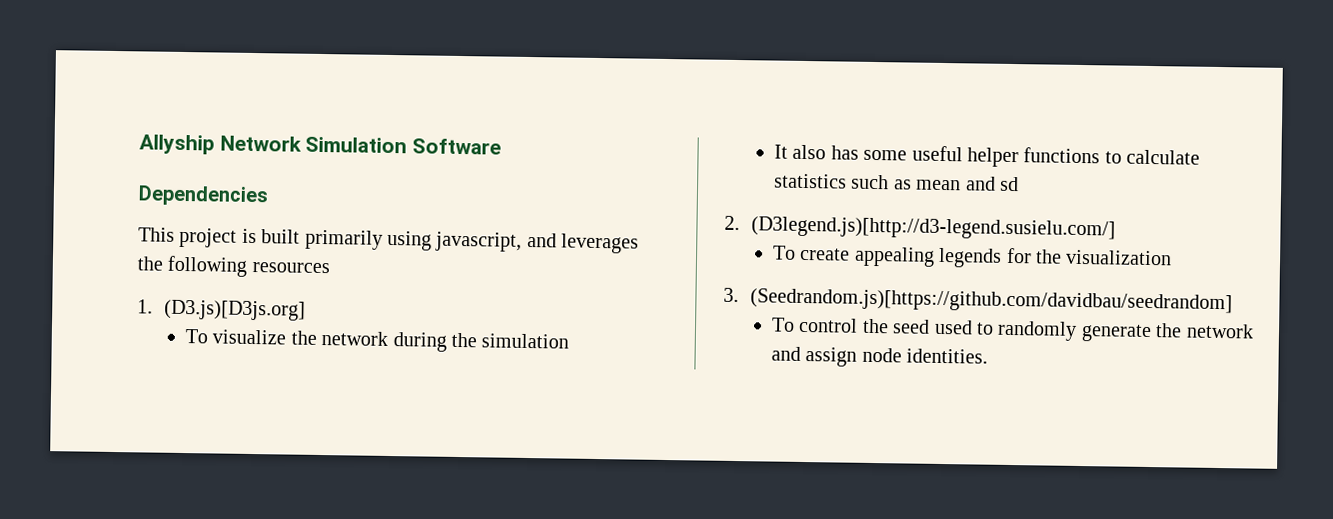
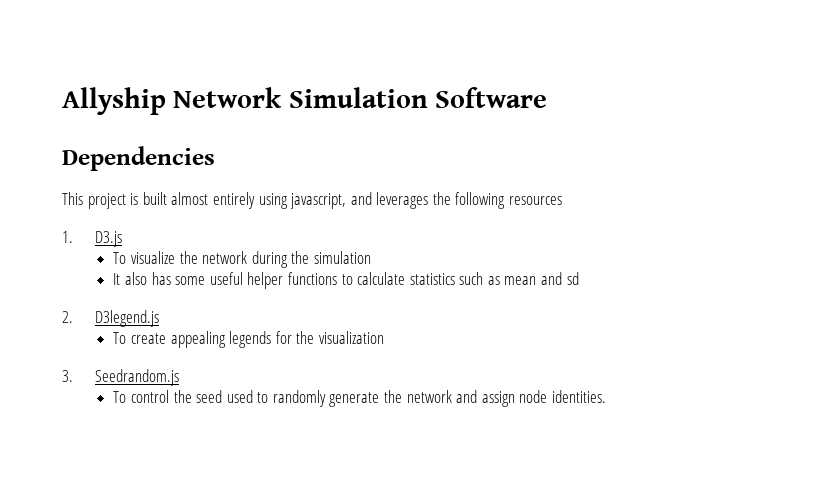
- This project is built primarily using javascript, and leverages the following resources
+ This project is built almost entirely using javascript, and leverages the following resources
- 1. (D3.js)[D3js.org]
+ 1. D3.js
- 2. (D3legend.js)[http://d3-legend.susielu.com/]
+ 2. D3legend.js
- 3. (Seedrandom.js)[https://github.com/davidbau/seedrandom]
+ 3. Seedrandom.js

